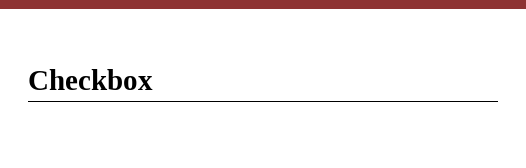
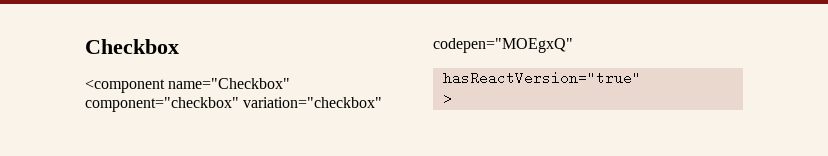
+ <component name="Checkbox" component="checkbox" variation="checkbox" codepen="MOEgxQ"
+ hasReactVersion="true"
+ >

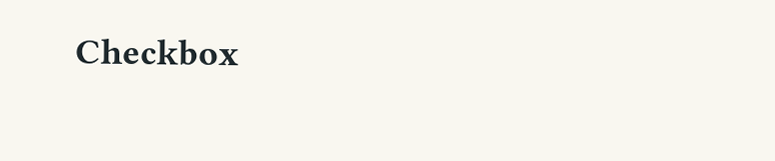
- <component name="Checkbox" component="checkbox" variation="checkbox" codepen="MOEgxQ"
- hasReactVersion="true"
- >

